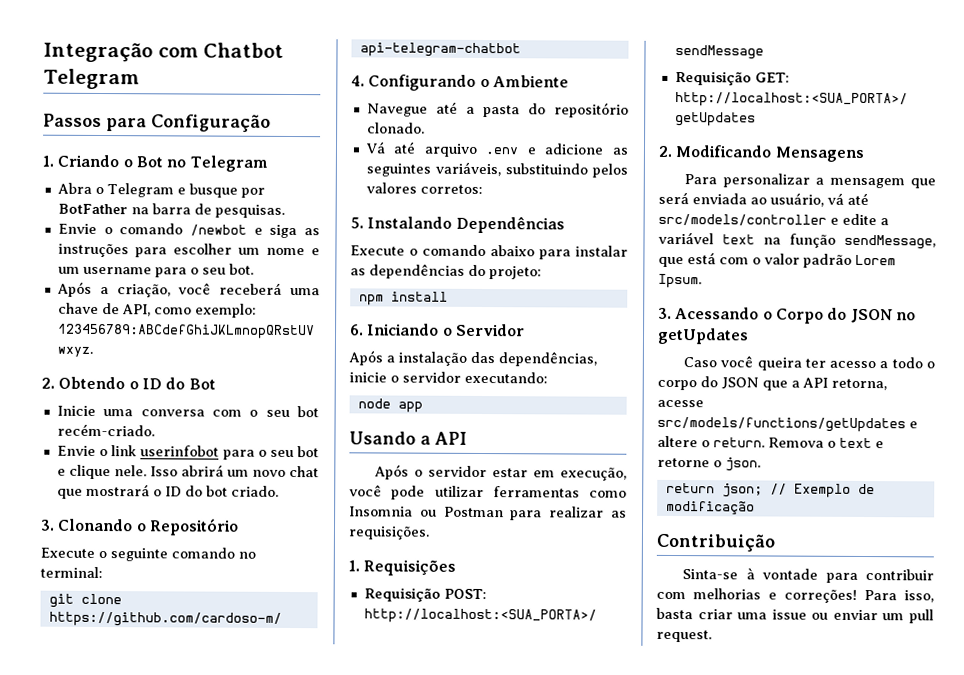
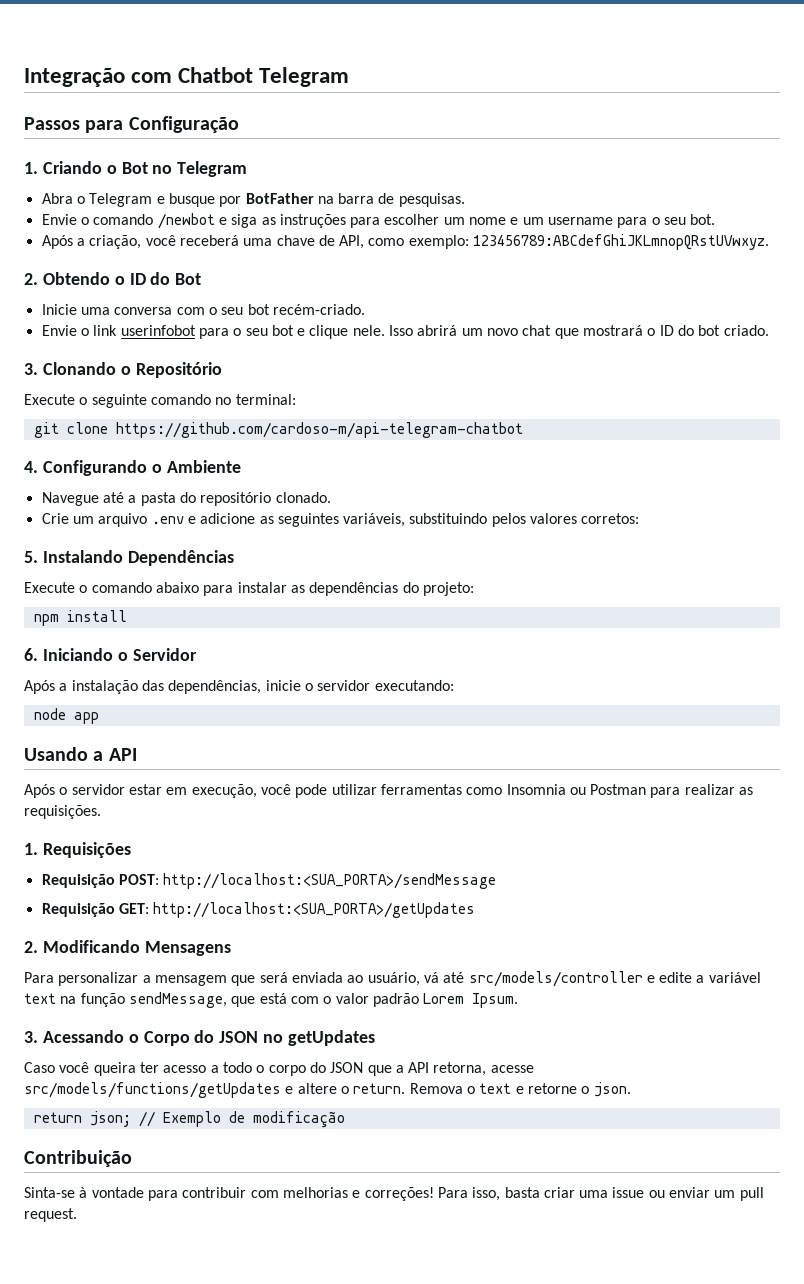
- Vá até arquivo .env e adicione as seguintes variáveis, substituindo pelos valores corretos:
+ Crie um arquivo .env e adicione as seguintes variáveis, substituindo pelos valores corretos:

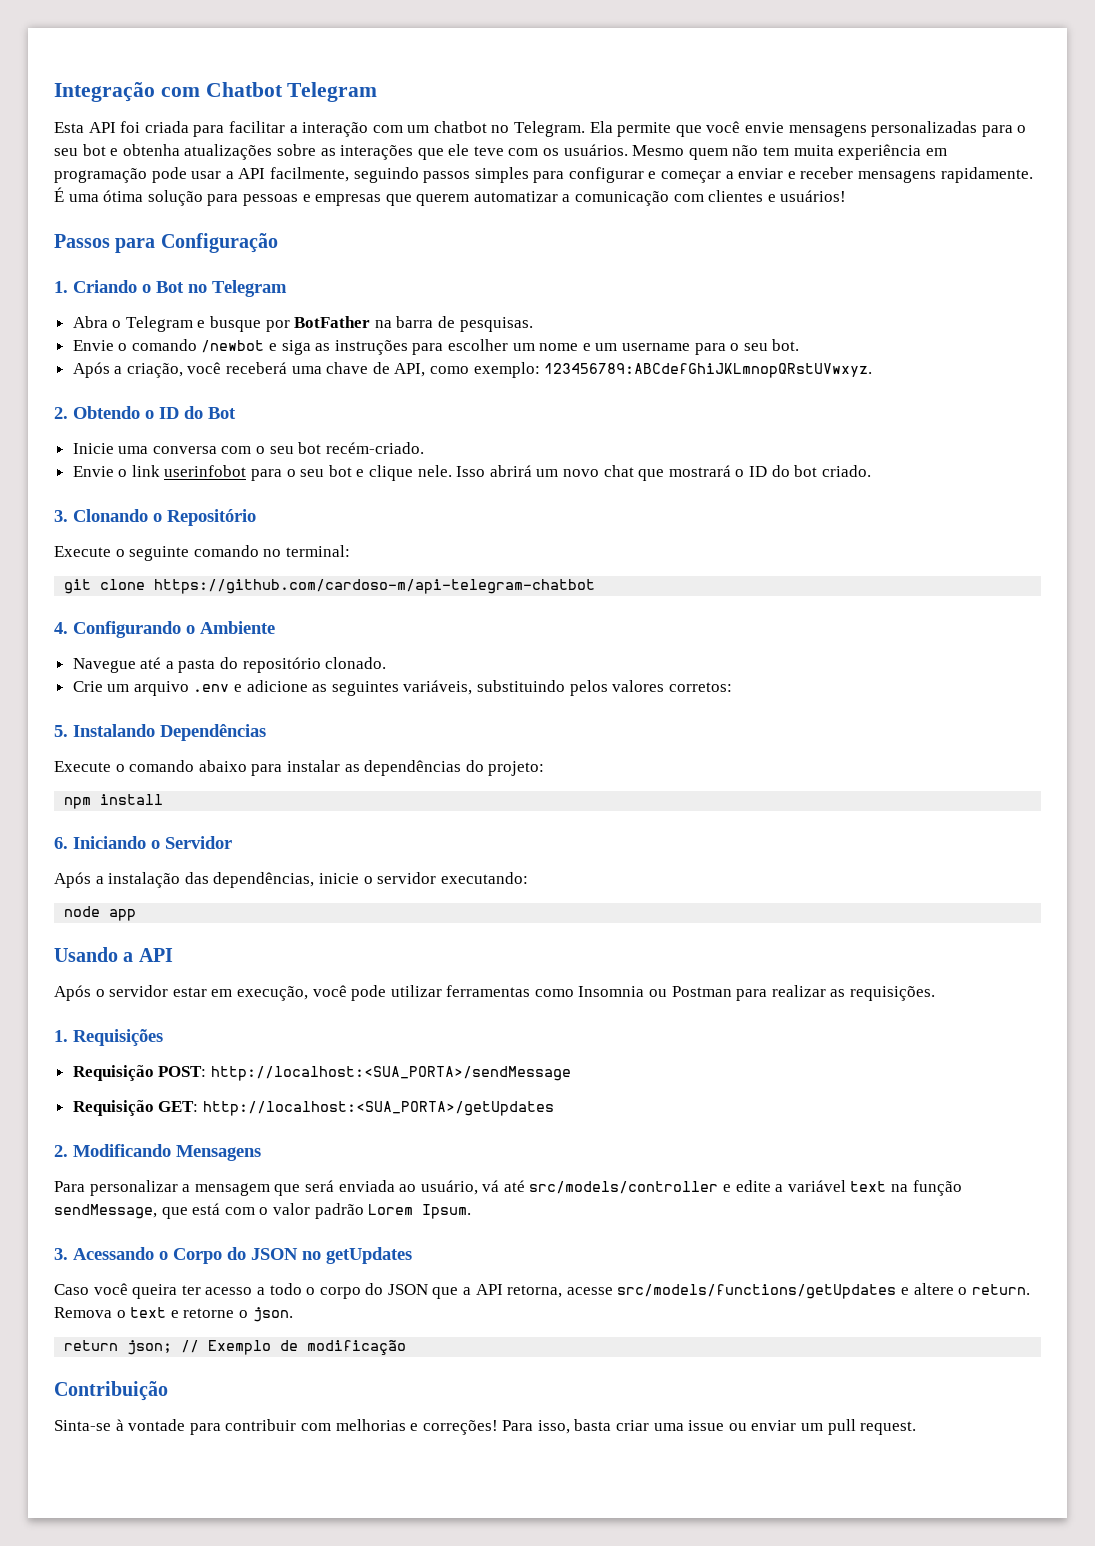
+ Esta API foi criada para facilitar a interação com um chatbot no Telegram. Ela permite que você envie mensagens personalizadas para o seu bot e obtenha atualizações sobre as interações que ele teve com os usuários. Mesmo quem não tem muita experiência em programação pode usar a API facilmente, seguindo passos simples para configurar e começar a enviar e receber mensagens rapidamente. É uma ótima solução para pessoas e empresas que querem automatizar a comunicação com clientes e usuários!

